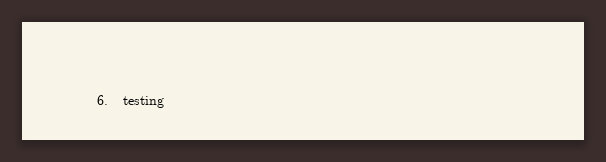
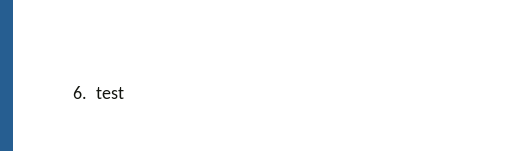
- 6. testing
+ 6. test

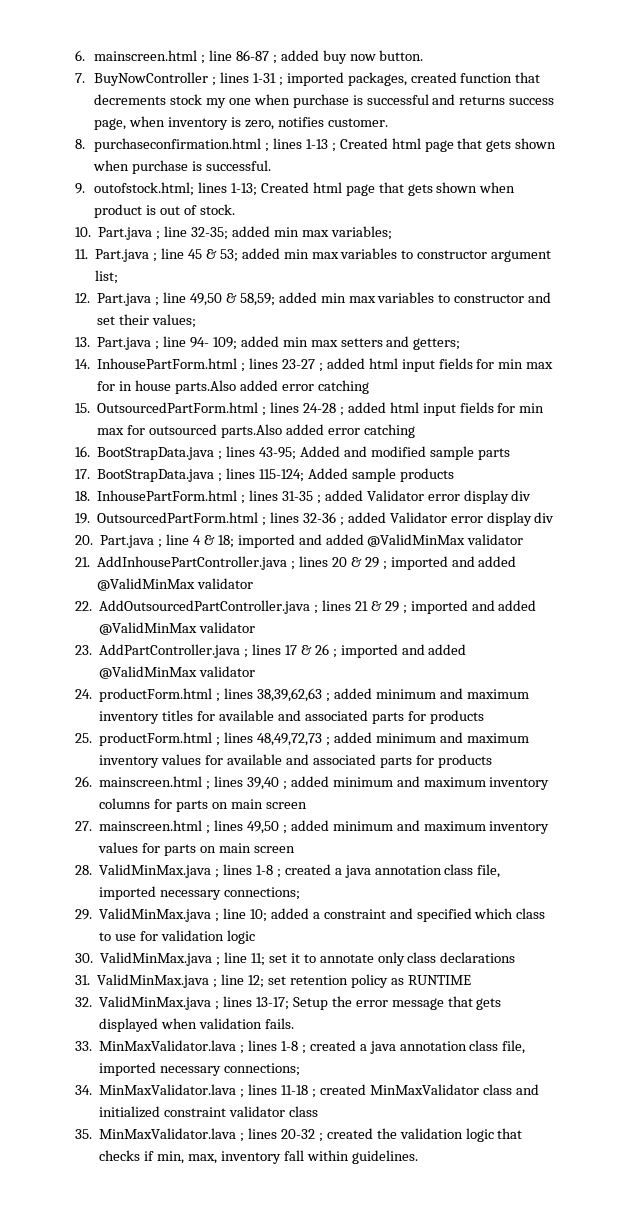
- 6. test
+ 6. mainscreen.html ; line 86-87 ; added buy now button.
+ 7. BuyNowController ; lines 1-31 ; imported packages, created function that decrements stock my one when purchase is successful and returns success page, when inventory is zero, notifies customer.
+ 8. purchaseconfirmation.html ; lines 1-13 ; Created html page that gets shown when purchase is successful.
+ 9. outofstock.html; lines 1-13; Created html page that gets shown when product is out of stock.
+ 10. Part.java ; line 32-35; added min max variables;
+ 11. Part.java ; line 45 & 53; added min max variables to constructor argument list;
+ 12. Part.java ; line 49,50 & 58,59; added min max variables to constructor and set their values;
+ 13. Part.java ; line 94- 109; added min max setters and getters;
+ 14. InhousePartForm.html ; lines 23-27 ; added html input fields for min max for in house parts.Also added error catching
+ 15. OutsourcedPartForm.html ; lines 24-28 ; added html input fields for min max for outsourced parts.Also added error catching
+ 16. BootStrapData.java ; lines 43-95; Added and modified sample parts
+ 17. BootStrapData.java ; lines 115-124; Added sample products
+ 18. InhousePartForm.html ; lines 31-35 ; added Validator error display div
+ 19. OutsourcedPartForm.html ; lines 32-36 ; added Validator error display div
+ 20. Part.java ; line 4 & 18; imported and added @ValidMinMax validator
+ 21. AddInhousePartController.java ; lines 20 & 29 ; imported and added @ValidMinMax validator
+ 22. AddOutsourcedPartController.java ; lines 21 & 29 ; imported and added @ValidMinMax validator
+ 23. AddPartController.java ; lines 17 & 26 ; imported and added @ValidMinMax validator
+ 24. productForm.html ; lines 38,39,62,63 ; added minimum and maximum inventory titles for available and associated parts for products
+ 25. productForm.html ; lines 48,49,72,73 ; added minimum and maximum inventory values for available and associated parts for products
+ 26. mainscreen.html ; lines 39,40 ; added minimum and maximum inventory columns for parts on main screen
+ 27. mainscreen.html ; lines 49,50 ; added minimum and maximum inventory values for parts on main screen
+ 28. ValidMinMax.java ; lines 1-8 ; created a java annotation class file, imported necessary connections;
+ 29. ValidMinMax.java ; line 10; added a constraint and specified which class to use for validation logic
+ 30. ValidMinMax.java ; line 11; set it to annotate only class declarations
+ 31. ValidMinMax.java ; line 12; set retention policy as RUNTIME
+ 32. ValidMinMax.java ; lines 13-17; Setup the error message that gets displayed when validation fails.
+ 33. MinMaxValidator.lava ; lines 1-8 ; created a java annotation class file, imported necessary connections;
+ 34. MinMaxValidator.lava ; lines 11-18 ; created MinMaxValidator class and initialized constraint validator class
+ 35. MinMaxValidator.lava ; lines 20-32 ; created the validation logic that checks if min, max, inventory fall within guidelines.

